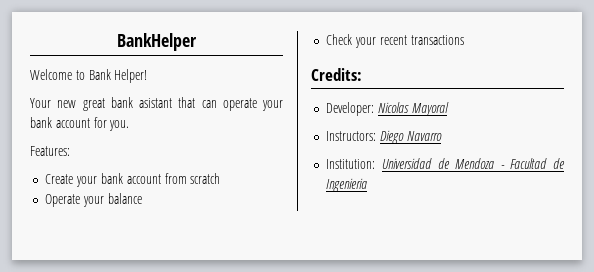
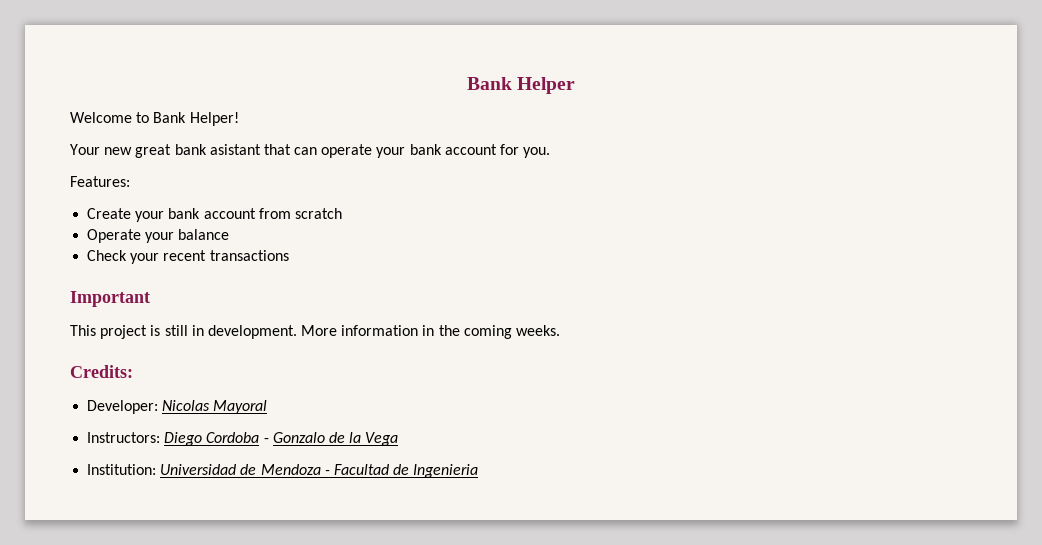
- BankHelper
+ Bank Helper
+ Important
+ This project is still in development. More information in the coming weeks.
- Instructors: Diego Navarro
+ Instructors: Diego Cordoba - Gonzalo de la Vega

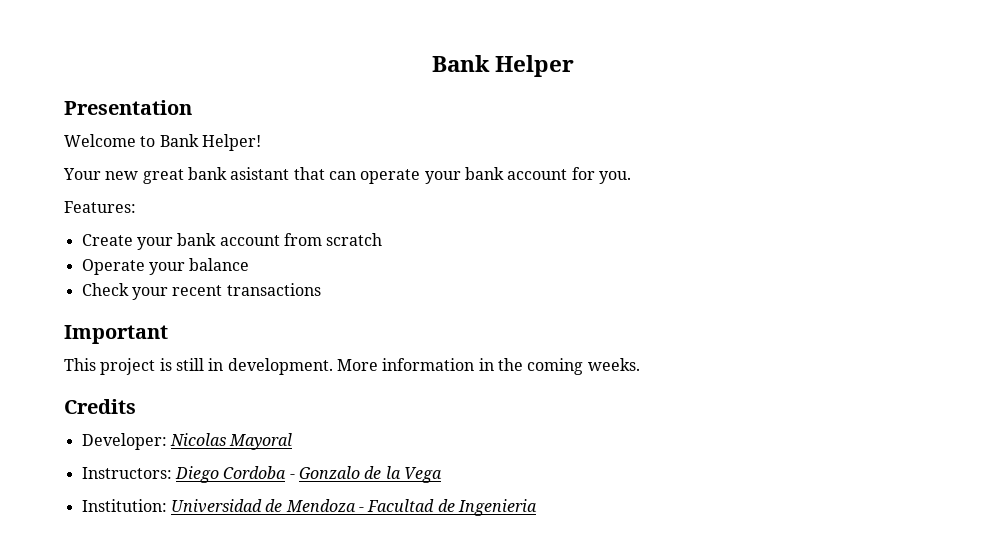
+ Presentation
- Credits:
+ Credits

